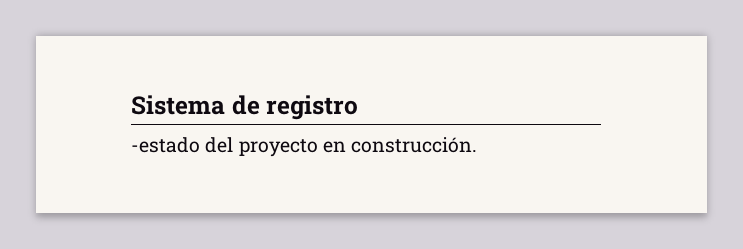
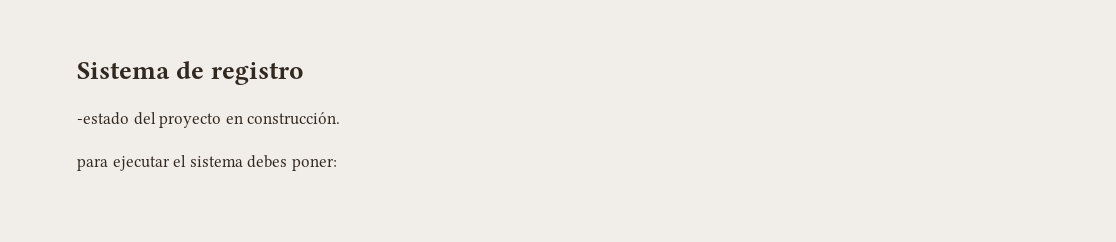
+ para ejecutar el sistema debes poner:

